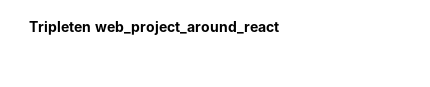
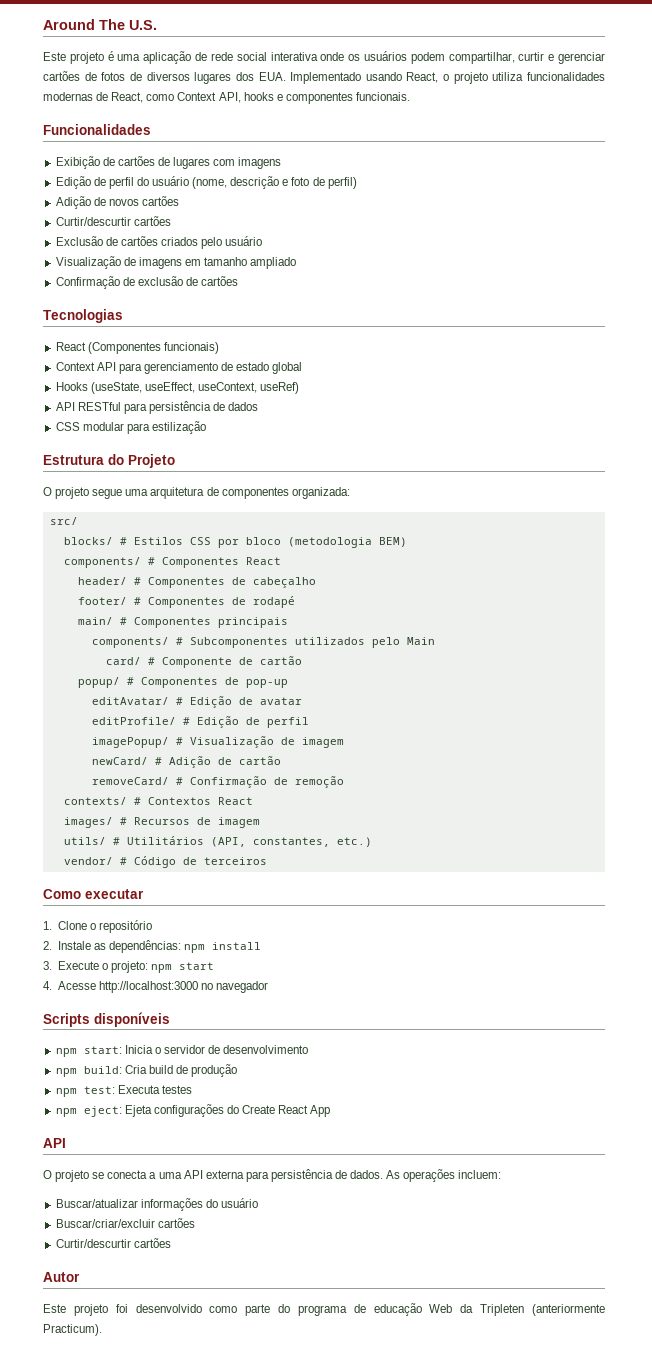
- Tripleten web_project_around_react
+ Around The U.S.
+ Este projeto é uma aplicação de rede social interativa onde os usuários podem compartilhar, curtir e gerenciar cartões de fotos de diversos lugares dos EUA. Implementado usando React, o projeto utiliza funcionalidades modernas de React, como Context API, hooks e componentes funcionais.
+ Funcionalidades
+ Exibição de cartões de lugares com imagens
+ Edição de perfil do usuário (nome, descrição e foto de perfil)
+ Adição de novos cartões
+ Curtir/descurtir cartões
+ Exclusão de cartões criados pelo usuário
+ Visualização de imagens em tamanho ampliado
+ Confirmação de exclusão de cartões
+ Tecnologias
+ React (Componentes funcionais)
+ Context API para gerenciamento de estado global
+ Hooks (useState, useEffect, useContext, useRef)
+ API RESTful para persistência de dados
+ CSS modular para estilização
+ Estrutura do Projeto
+ O projeto segue uma arquitetura de componentes organizada:
+ src/
+ blocks/ # Estilos CSS por bloco (metodologia BEM)
+ components/ # Componentes React
+ header/ # Componentes de cabeçalho
+ footer/ # Componentes de rodapé
+ main/ # Componentes principais
+ components/ # Subcomponentes utilizados pelo Main
+ card/ # Componente de cartão
+ popup/ # Componentes de pop-up
+ editAvatar/ # Edição de avatar
+ editProfile/ # Edição de perfil
+ imagePopup/ # Visualização de imagem
+ newCard/ # Adição de cartão
+ removeCard/ # Confirmação de remoção
+ contexts/ # Contextos React
+ images/ # Recursos de imagem
+ utils/ # Utilitários (API, constantes, etc.)
+ vendor/ # Código de terceiros
+ Como executar
+ 1. Clone o repositório
+ 2. Instale as dependências: npm install
+ 3. Execute o projeto: npm start
+ 4. Acesse http://localhost:3000 no navegador
+ Scripts disponíveis
+ npm start: Inicia o servidor de desenvolvimento
+ npm build: Cria build de produção
+ npm test: Executa testes
+ npm eject: Ejeta configurações do Create React App
+ API
+ O projeto se conecta a uma API externa para persistência de dados. As operações incluem:
+ Buscar/atualizar informações do usuário
+ Buscar/criar/excluir cartões
+ Curtir/descurtir cartões
+ Autor
+ Este projeto foi desenvolvido como parte do programa de educação Web da Tripleten (anteriormente Practicum).

